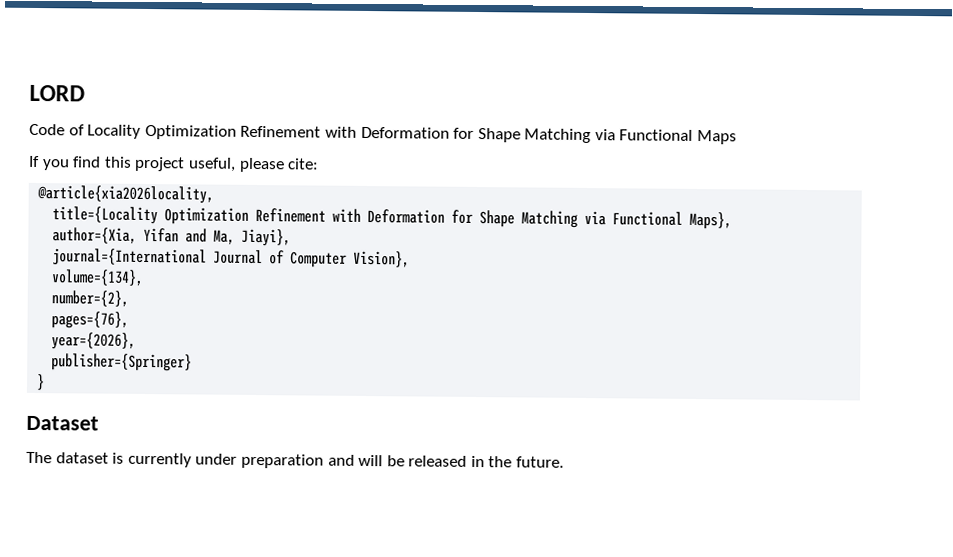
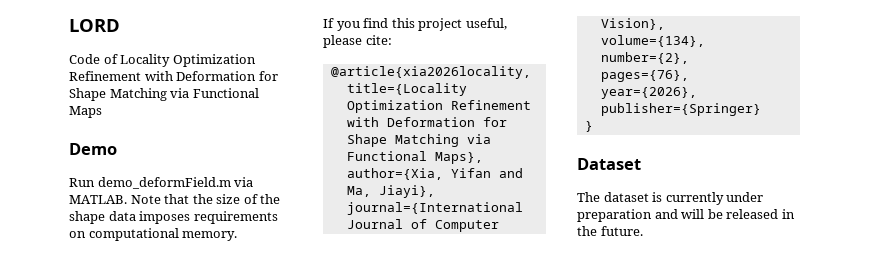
+ Demo
+ Run demo_deformField.m via MATLAB. Note that the size of the shape data imposes requirements on computational memory.

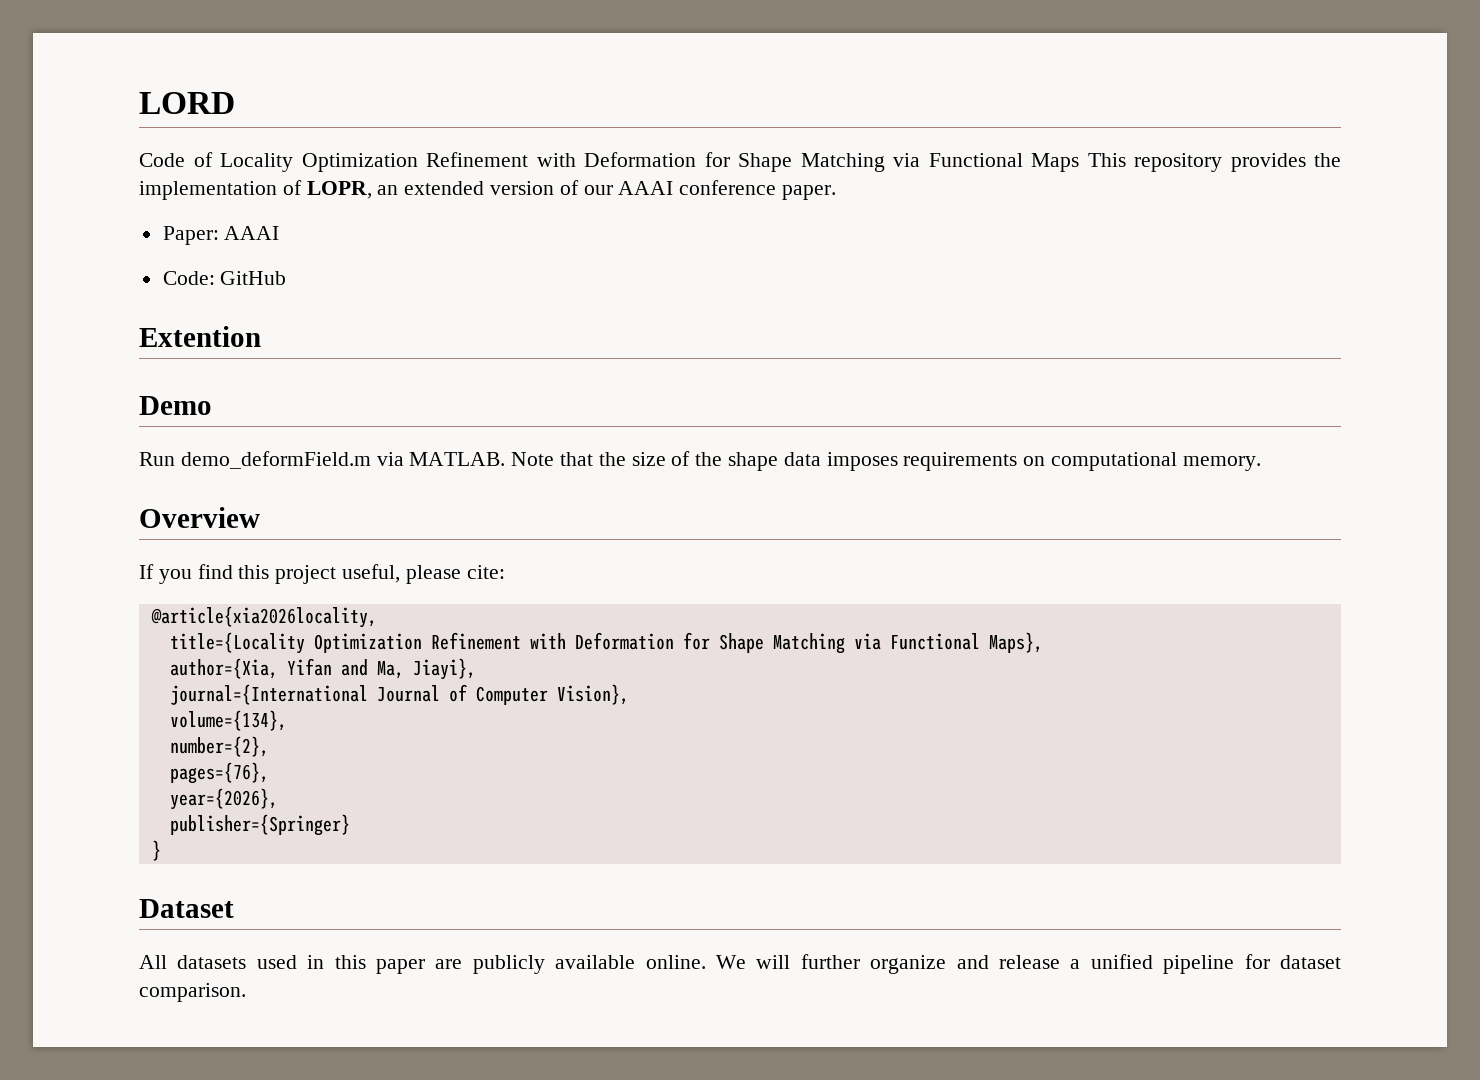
- Code of Locality Optimization Refinement with Deformation for Shape Matching via Functional Maps
+ Code of Locality Optimization Refinement with Deformation for Shape Matching via Functional Maps This repository provides the implementation of LOPR, an extended version of our AAAI conference paper.
+ Paper: AAAI
+ Code: GitHub
+ Extention
+ Overview
- The dataset is currently under preparation and will be released in the future.
+ All datasets used in this paper are publicly available online. We will further organize and release a unified pipeline for dataset comparison.

